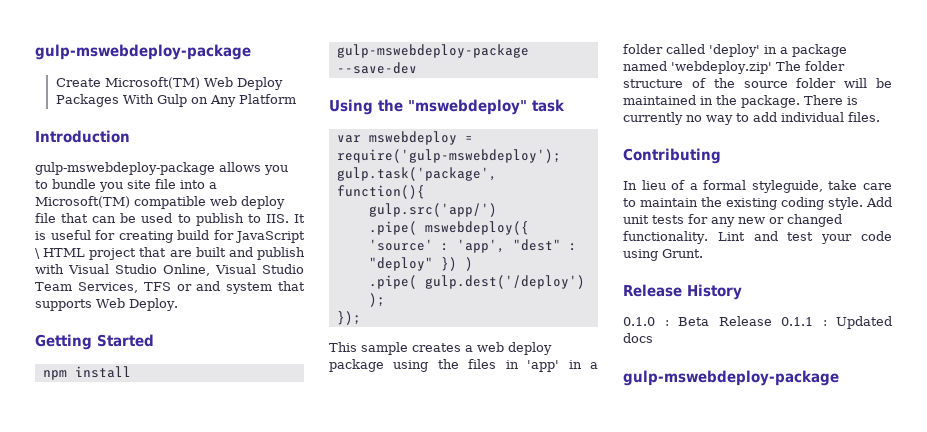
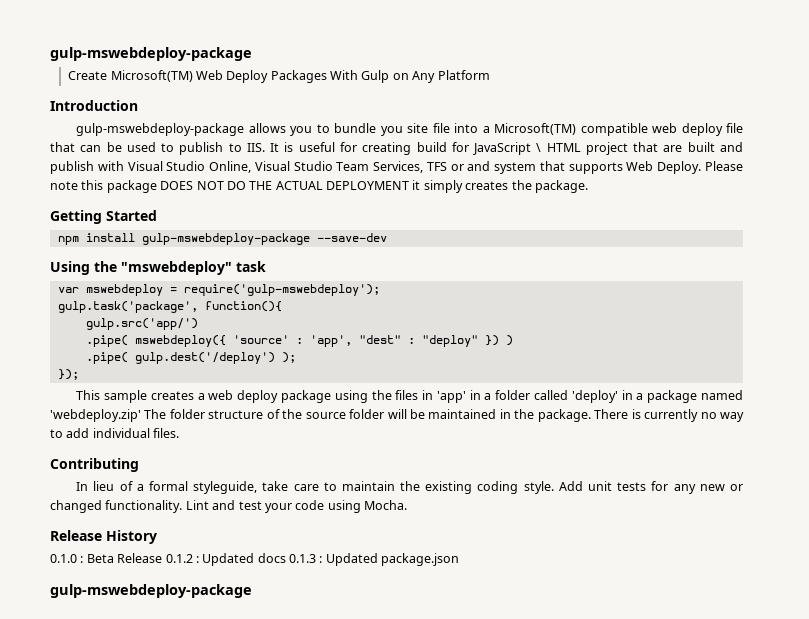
+ Please note this package DOES NOT DO THE ACTUAL DEPLOYMENT it simply creates the package.
- Lint and test your code using Grunt.
+ Lint and test your code using Mocha.
- 0.1.0 : Beta Release 0.1.1 : Updated docs
+ 0.1.0 : Beta Release 0.1.2 : Updated docs 0.1.3 : Updated package.json

